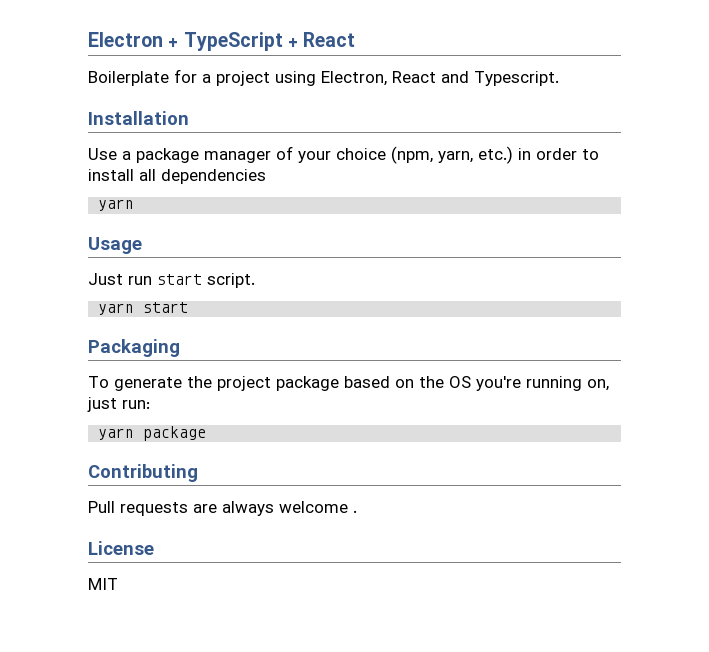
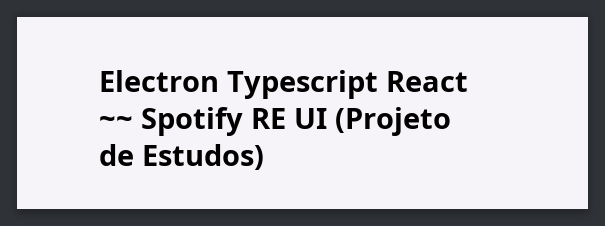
- Electron + TypeScript + React
- Boilerplate for a project using Electron, React and Typescript.
- Installation
- Use a package manager of your choice (npm, yarn, etc.) in order to install all dependencies
- yarn
- Usage
- Just run start script.
- yarn start
- Packaging
- To generate the project package based on the OS you're running on, just run:
- yarn package
- Contributing
- Pull requests are always welcome .
- License
- MIT
+ Electron Typescript React ~~ Spotify RE UI (Projeto de Estudos)

